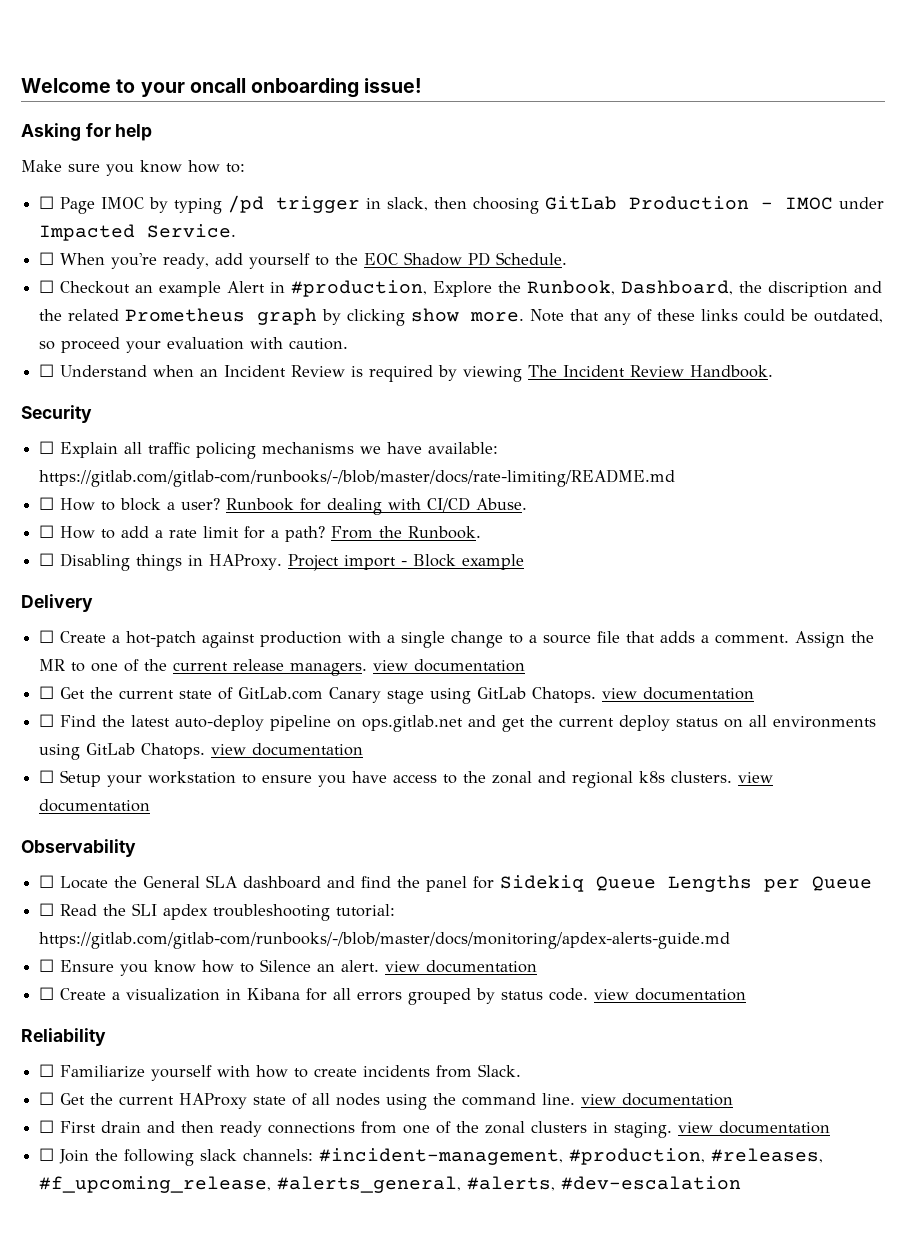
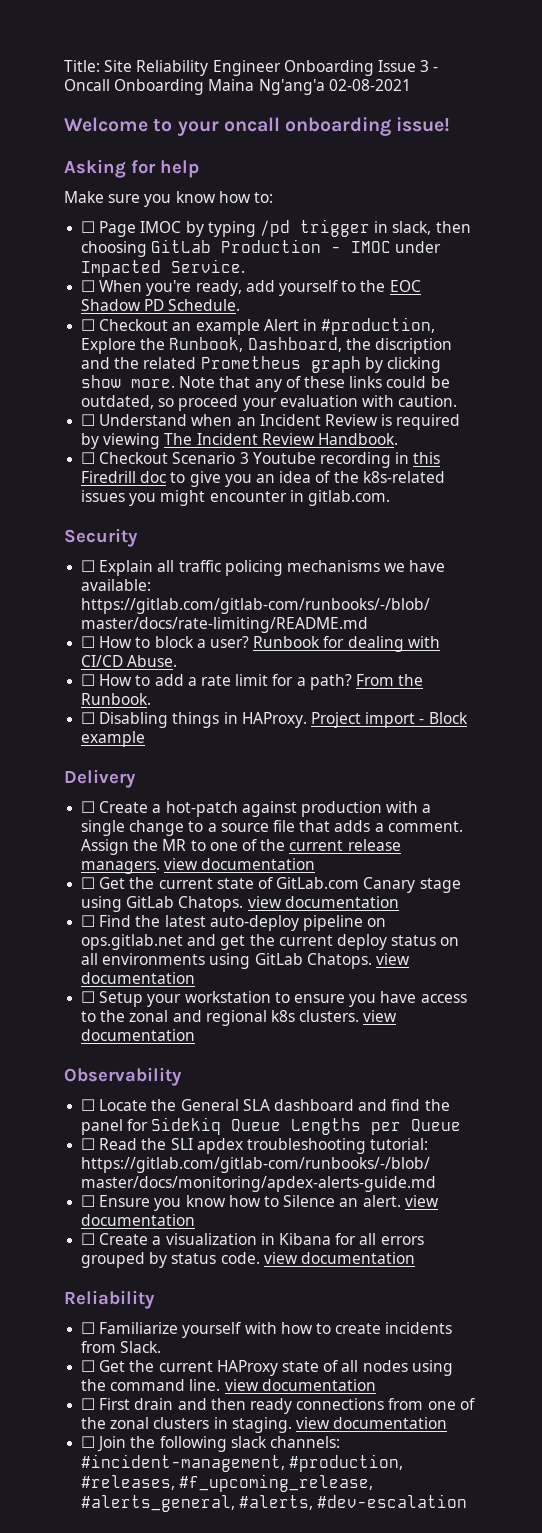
+ Title: Site Reliability Engineer Onboarding Issue 3 - Oncall Onboarding Maina Ng'ang'a 02-08-2021
+ ☐ Checkout Scenario 3 Youtube recording in this Firedrill doc to give you an idea of the k8s-related issues you might encounter in gitlab.com.

